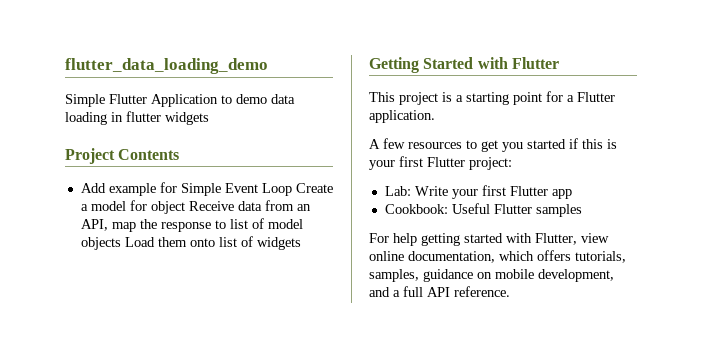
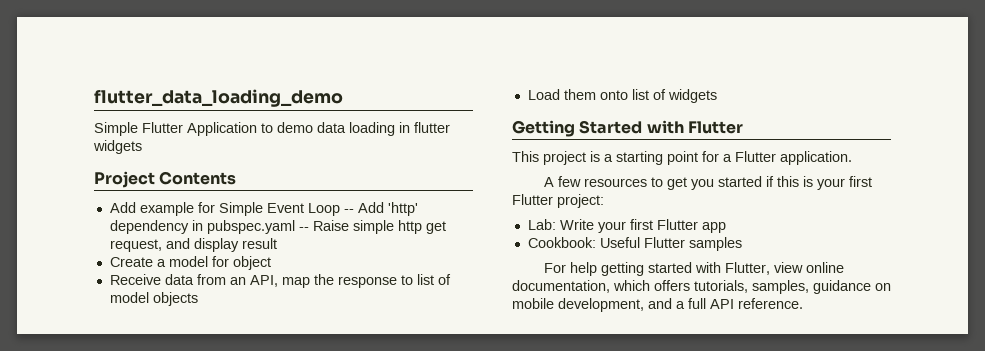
- Add example for Simple Event Loop Create a model for object Receive data from an API, map the response to list of model objects Load them onto list of widgets
+ Add example for Simple Event Loop -- Add 'http' dependency in pubspec.yaml -- Raise simple http get request, and display result
+ Create a model for object
+ Receive data from an API, map the response to list of model objects
+ Load them onto list of widgets

